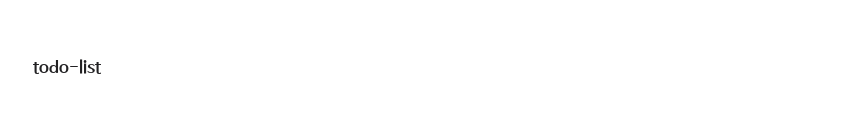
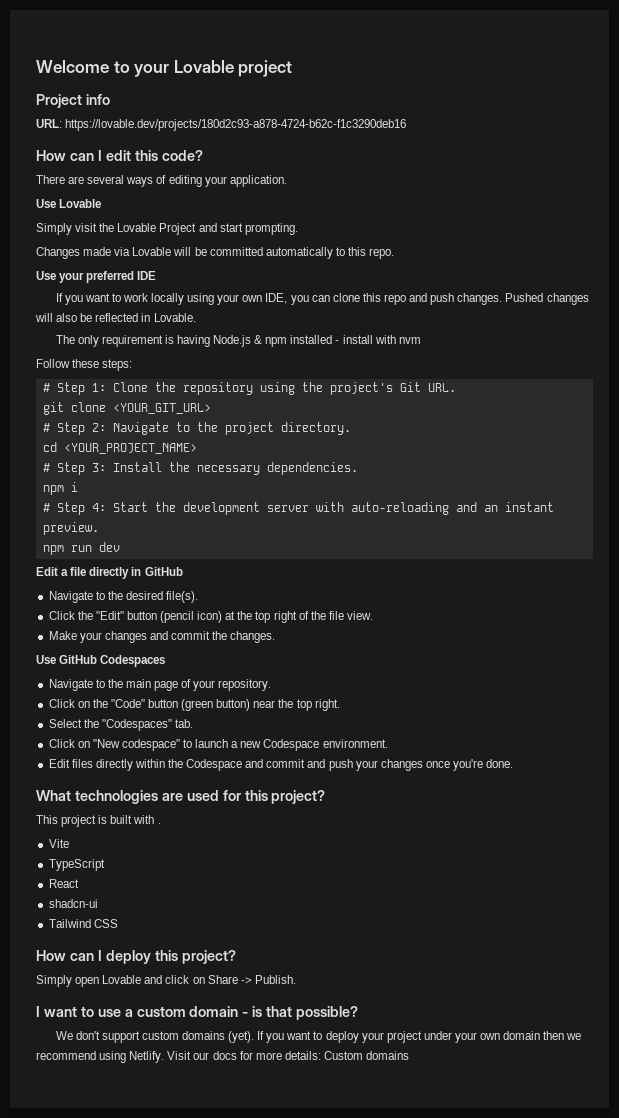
- todo-list
+ Welcome to your Lovable project
+ Project info
+ URL: https://lovable.dev/projects/180d2c93-a878-4724-b62c-f1c3290deb16
+ How can I edit this code?
+ There are several ways of editing your application.
+ Use Lovable
+ Simply visit the Lovable Project and start prompting.
+ Changes made via Lovable will be committed automatically to this repo.
+ Use your preferred IDE
+ If you want to work locally using your own IDE, you can clone this repo and push changes. Pushed changes will also be reflected in Lovable.
+ The only requirement is having Node.js & npm installed - install with nvm
+ Follow these steps:
+ # Step 1: Clone the repository using the project's Git URL.
+ git clone <YOUR_GIT_URL>
+ # Step 2: Navigate to the project directory.
+ cd <YOUR_PROJECT_NAME>
+ # Step 3: Install the necessary dependencies.
+ npm i
+ # Step 4: Start the development server with auto-reloading and an instant preview.
+ npm run dev
+ Edit a file directly in GitHub
+ Navigate to the desired file(s).
+ Click the "Edit" button (pencil icon) at the top right of the file view.
+ Make your changes and commit the changes.
+ Use GitHub Codespaces
+ Navigate to the main page of your repository.
+ Click on the "Code" button (green button) near the top right.
+ Select the "Codespaces" tab.
+ Click on "New codespace" to launch a new Codespace environment.
+ Edit files directly within the Codespace and commit and push your changes once you're done.
+ What technologies are used for this project?
+ This project is built with .
+ Vite
+ TypeScript
+ React
+ shadcn-ui
+ Tailwind CSS
+ How can I deploy this project?
+ Simply open Lovable and click on Share -> Publish.
+ I want to use a custom domain - is that possible?
+ We don't support custom domains (yet). If you want to deploy your project under your own domain then we recommend using Netlify. Visit our docs for more details: Custom domains

